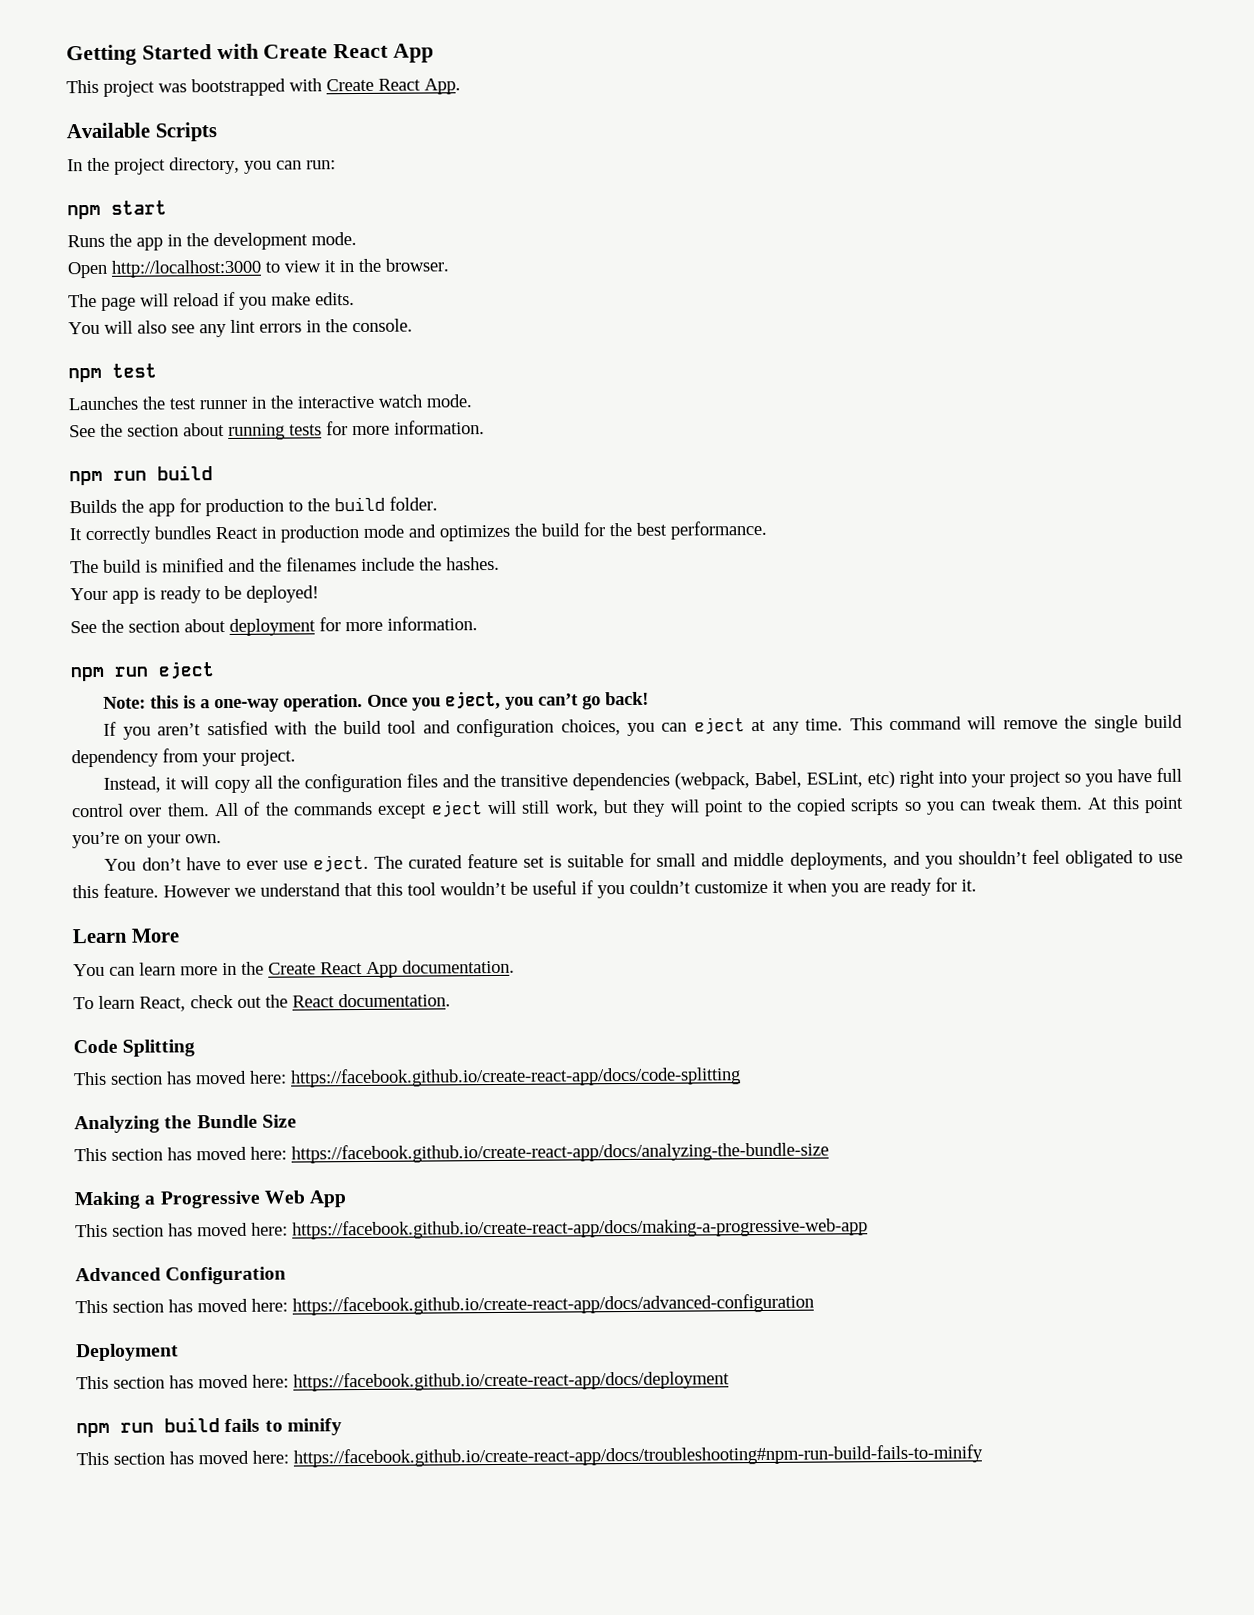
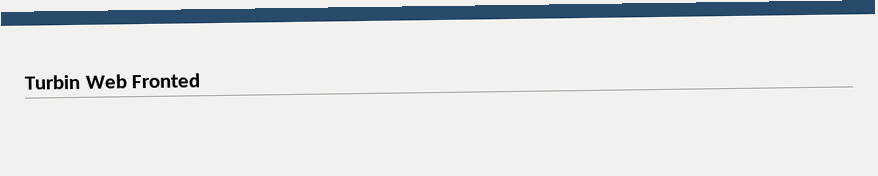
- Getting Started with Create React App
- This project was bootstrapped with Create React App.
- Available Scripts
- In the project directory, you can run:
- npm start
- Runs the app in the development mode.
- Open http://localhost:3000 to view it in the browser.
- The page will reload if you make edits.
- You will also see any lint errors in the console.
- npm test
- Launches the test runner in the interactive watch mode.
- See the section about running tests for more information.
- npm run build
- Builds the app for production to the build folder.
- It correctly bundles React in production mode and optimizes the build for the best performance.
- The build is minified and the filenames include the hashes.
- Your app is ready to be deployed!
- See the section about deployment for more information.
- npm run eject
- Note: this is a one-way operation. Once you eject, you can’t go back!
- If you aren’t satisfied with the build tool and configuration choices, you can eject at any time. This command will remove the single build dependency from your project.
- Instead, it will copy all the configuration files and the transitive dependencies (webpack, Babel, ESLint, etc) right into your project so you have full control over them. All of the commands except eject will still work, but they will point to the copied scripts so you can tweak them. At this point you’re on your own.
- You don’t have to ever use eject. The curated feature set is suitable for small and middle deployments, and you shouldn’t feel obligated to use this feature. However we understand that this tool wouldn’t be useful if you couldn’t customize it when you are ready for it.
- Learn More
- You can learn more in the Create React App documentation.
- To learn React, check out the React documentation.
- Code Splitting
- This section has moved here: https://facebook.github.io/create-react-app/docs/code-splitting
- Analyzing the Bundle Size
- This section has moved here: https://facebook.github.io/create-react-app/docs/analyzing-the-bundle-size
- Making a Progressive Web App
- This section has moved here: https://facebook.github.io/create-react-app/docs/making-a-progressive-web-app
- Advanced Configuration
- This section has moved here: https://facebook.github.io/create-react-app/docs/advanced-configuration
- Deployment
- This section has moved here: https://facebook.github.io/create-react-app/docs/deployment
- npm run build fails to minify
- This section has moved here: https://facebook.github.io/create-react-app/docs/troubleshooting#npm-run-build-fails-to-minify
+ Turbin Web Fronted

